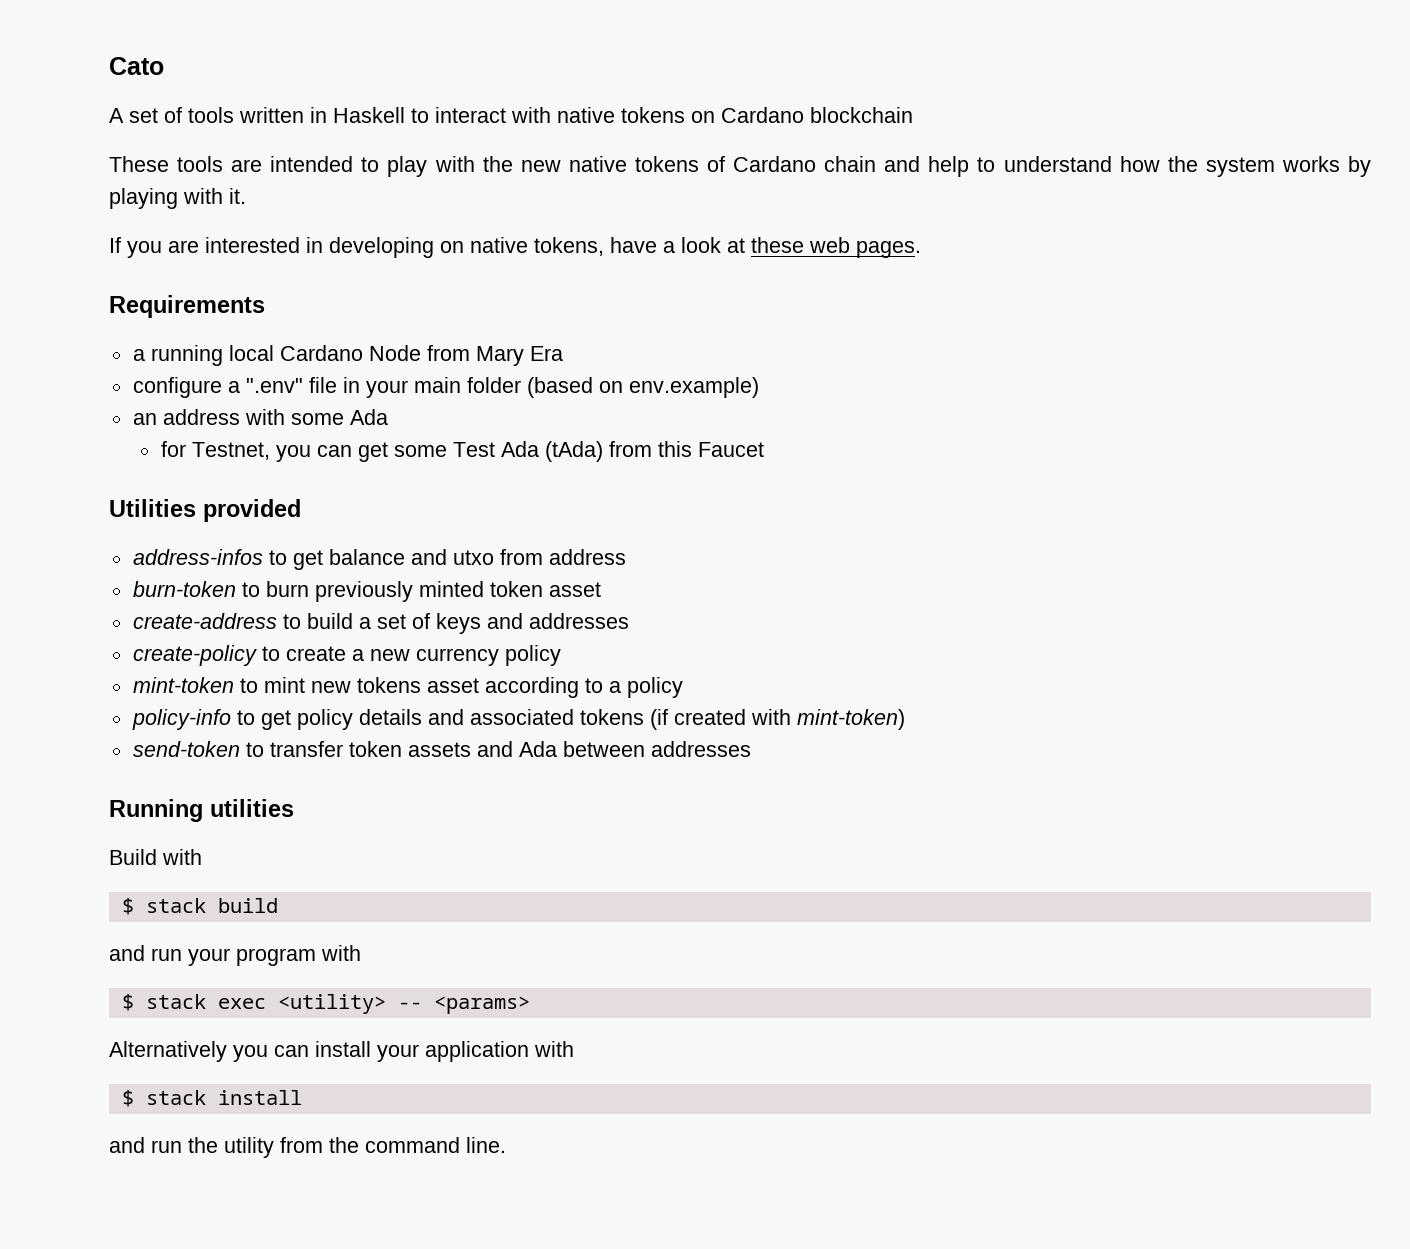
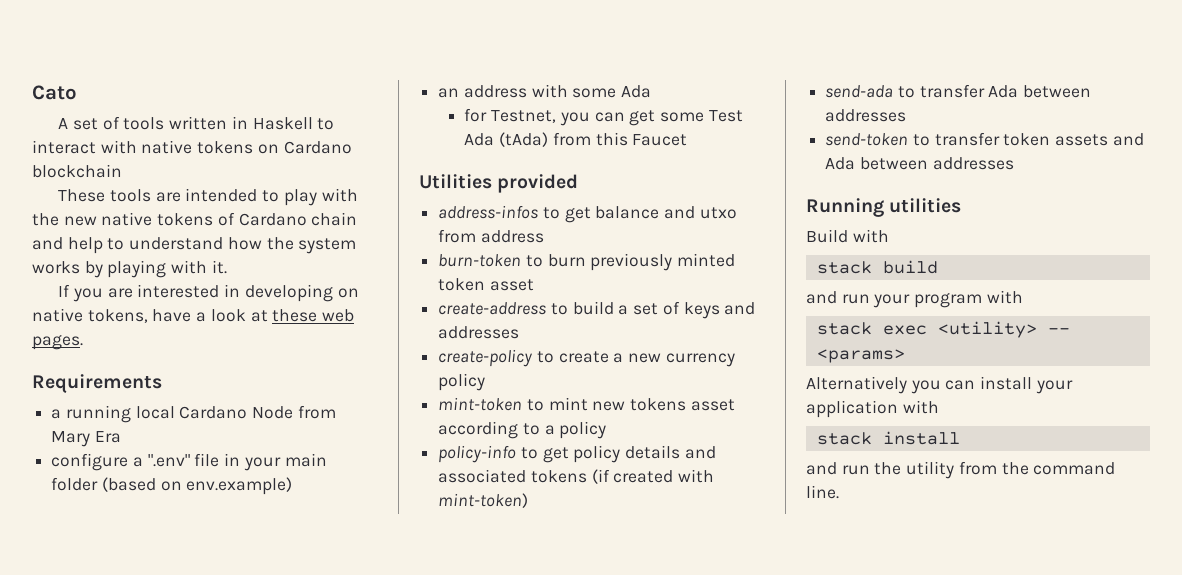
+ send-ada to transfer Ada between addresses
- $ stack build
+ stack build
- $ stack exec <utility> -- <params>
+ stack exec <utility> -- <params>
- $ stack install
+ stack install

